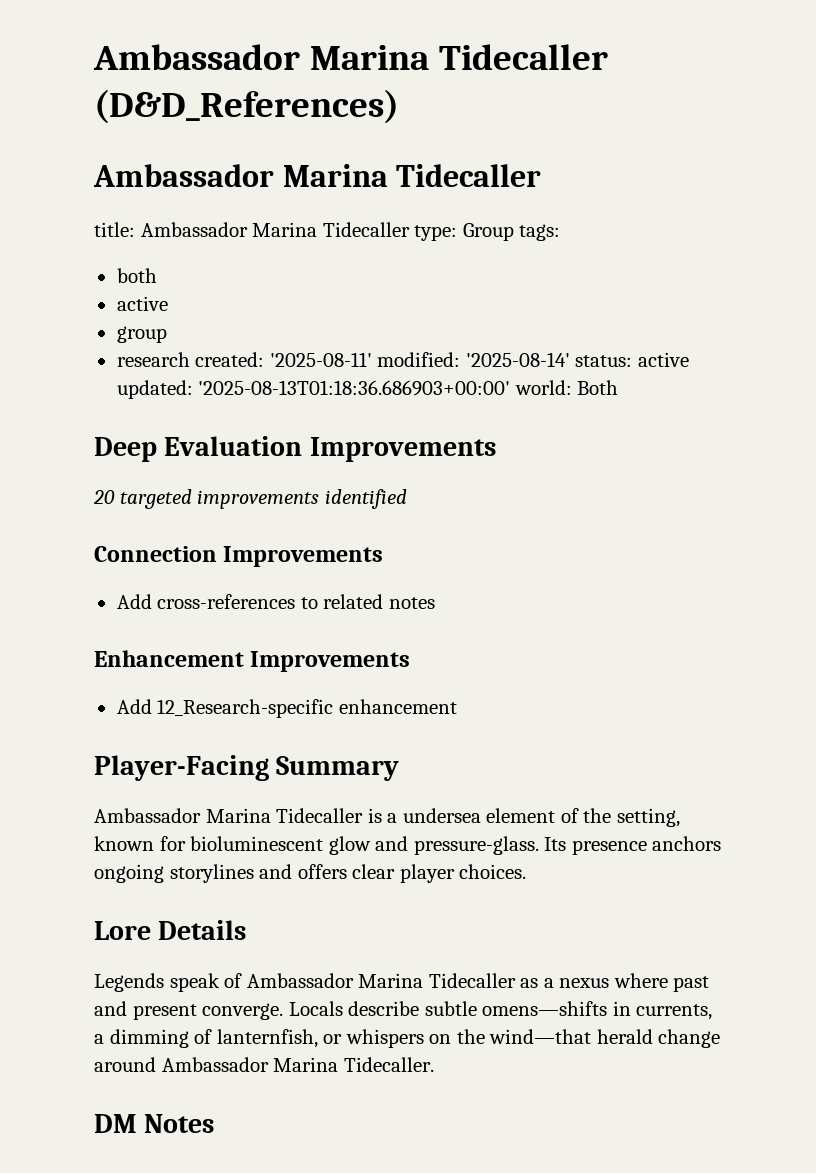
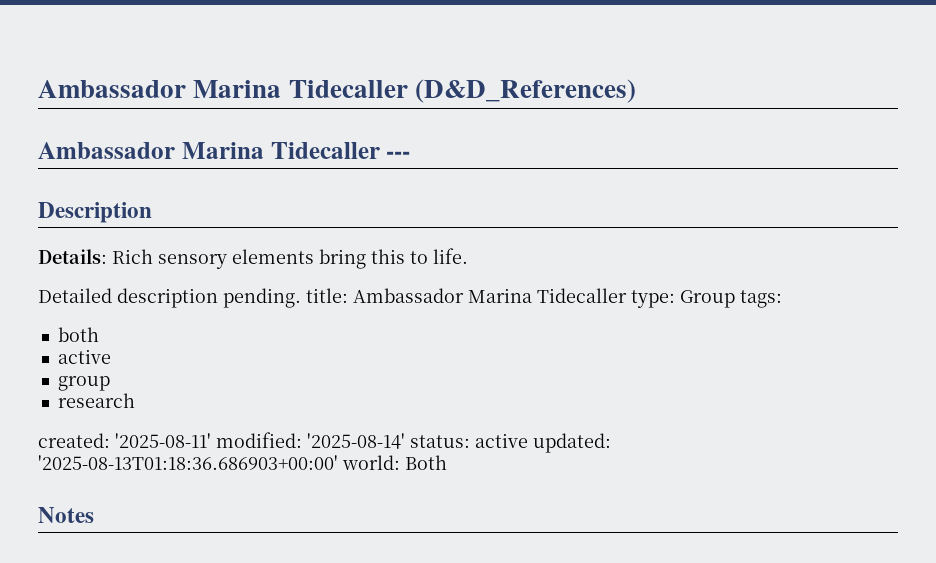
  Ambassador Marina Tidecaller (D&D_References)
- Ambassador Marina Tidecaller
- title: Ambassador Marina Tidecaller type: Group tags:
+ Ambassador Marina Tidecaller ---
+ Description
+ Details: Rich sensory elements bring this to life.
+ Detailed description pending. title: Ambassador Marina Tidecaller type: Group tags:
- research created: '2025-08-11' modified: '2025-08-14' status: active updated: '2025-08-13T01:18:36.686903+00:00' world: Both
+ research
+ created: '2025-08-11' modified: '2025-08-14' status: active updated: '2025-08-13T01:18:36.686903+00:00' world: Both
- Deep Evaluation Improvements
- 20 targeted improvements identified
- Connection Improvements
- Add cross-references to related notes
- Enhancement Improvements
- Add 12_Research-specific enhancement
- Player-Facing Summary
- Ambassador Marina Tidecaller is a undersea element of the setting, known for bioluminescent glow and pressure-glass. Its presence anchors ongoing storylines and offers clear player choices.
- Lore Details
- Legends speak of Ambassador Marina Tidecaller as a nexus where past and present converge. Locals describe subtle omens—shifts in currents, a dimming of lanternfish, or whispers on the wind—that herald change around Ambassador Marina Tidecaller.
- DM Notes
+ Notes

